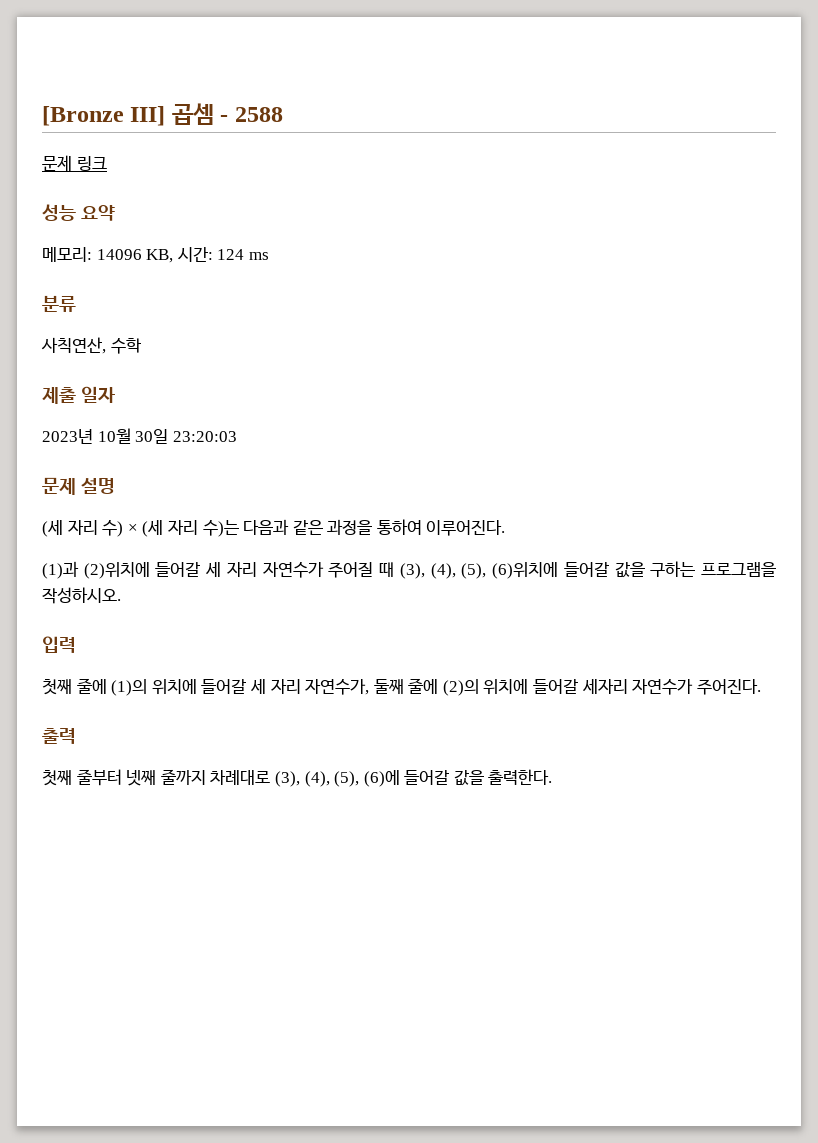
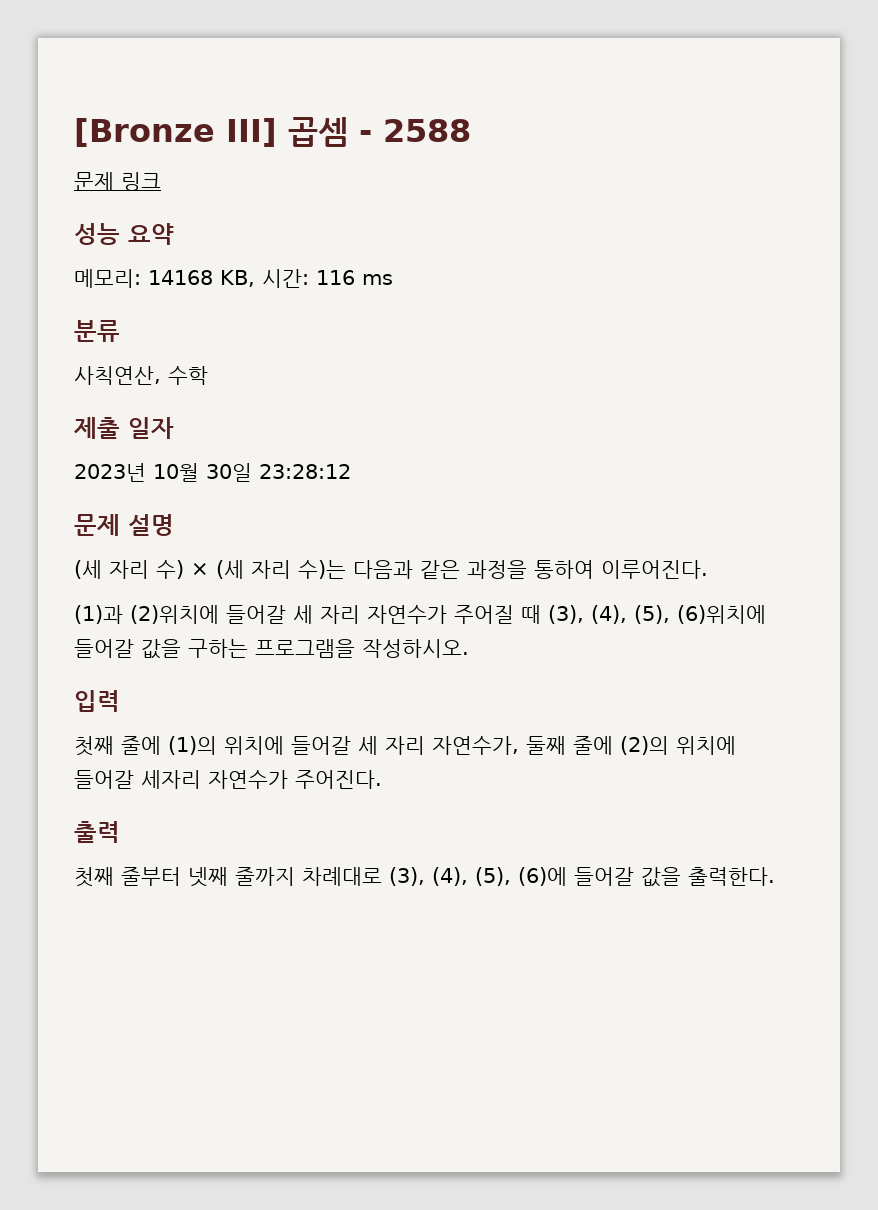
- 메모리: 14096 KB, 시간: 124 ms
+ 메모리: 14168 KB, 시간: 116 ms
- 2023년 10월 30일 23:20:03
+ 2023년 10월 30일 23:28:12

